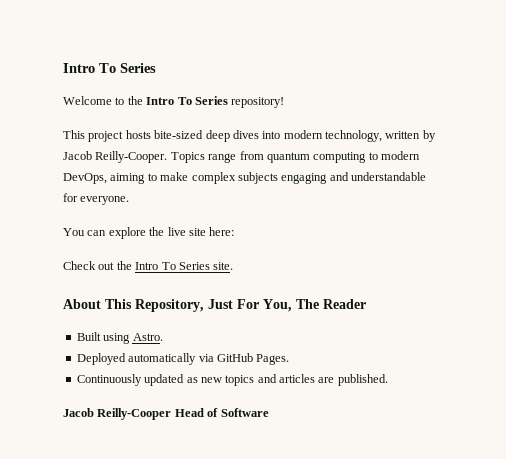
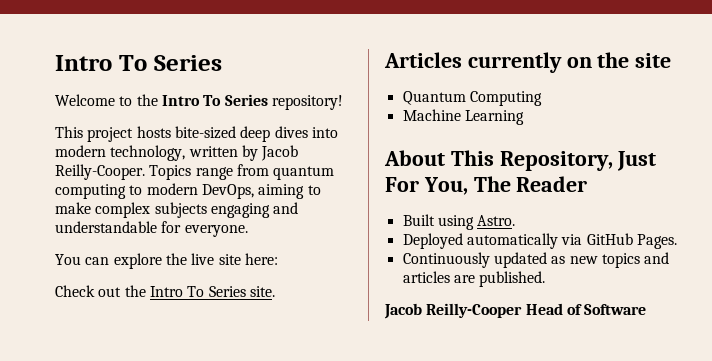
+ Articles currently on the site
+ Quantum Computing
+ Machine Learning

